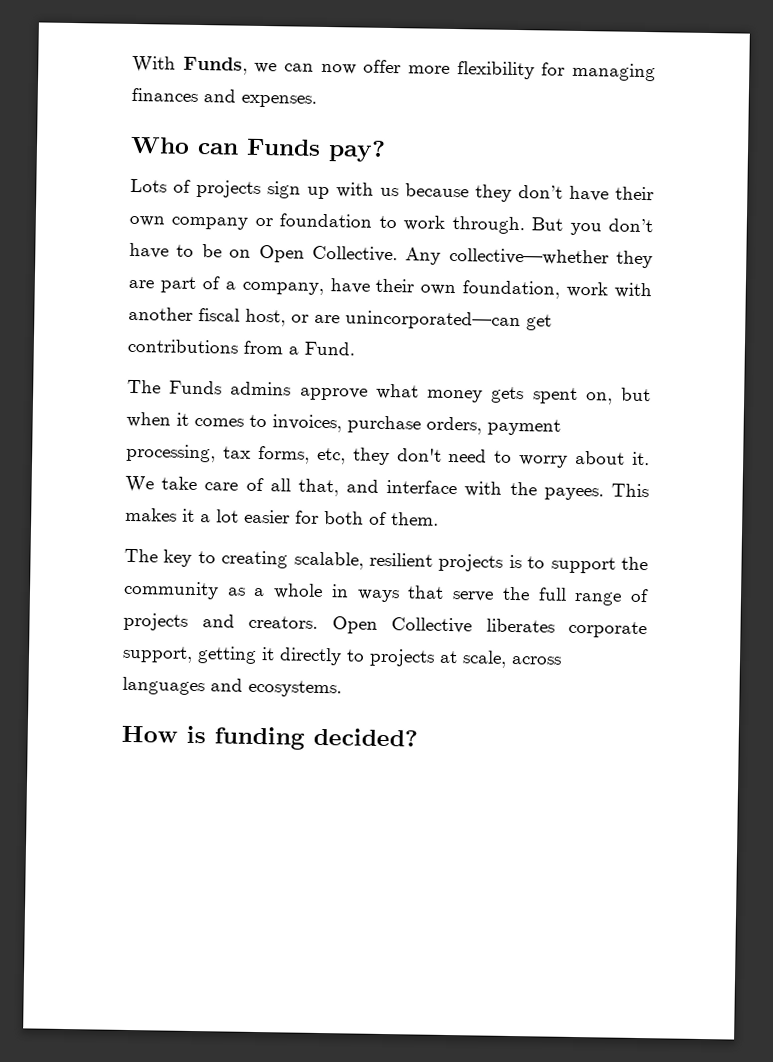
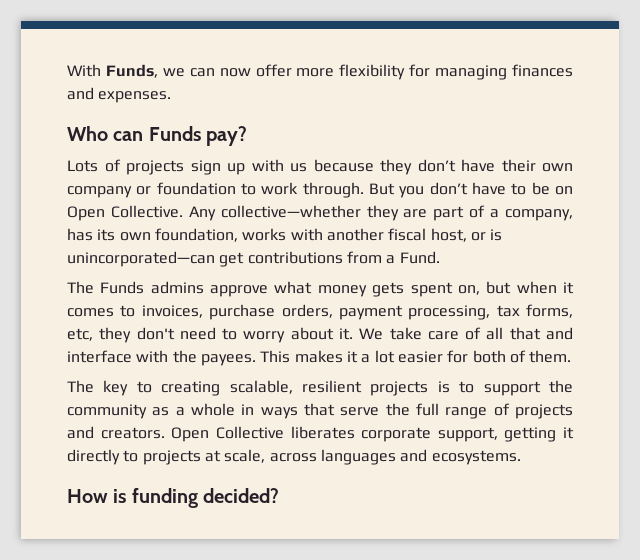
- Any collective—whether they are part of a company, have their own foundation, work with another fiscal host, or are unincorporated—can get contributions from a Fund.
+ Any collective—whether they are part of a company, has its own foundation, works with another fiscal host, or is unincorporated—can get contributions from a Fund.
- We take care of all that, and interface with the payees.
+ We take care of all that and interface with the payees.

